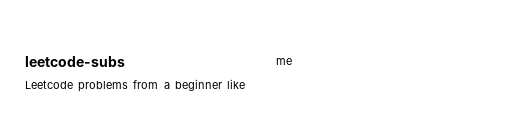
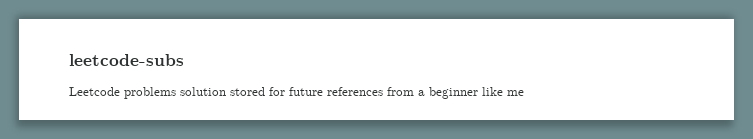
- Leetcode problems from a beginner like me
+ Leetcode problems solution stored for future references from a beginner like me

